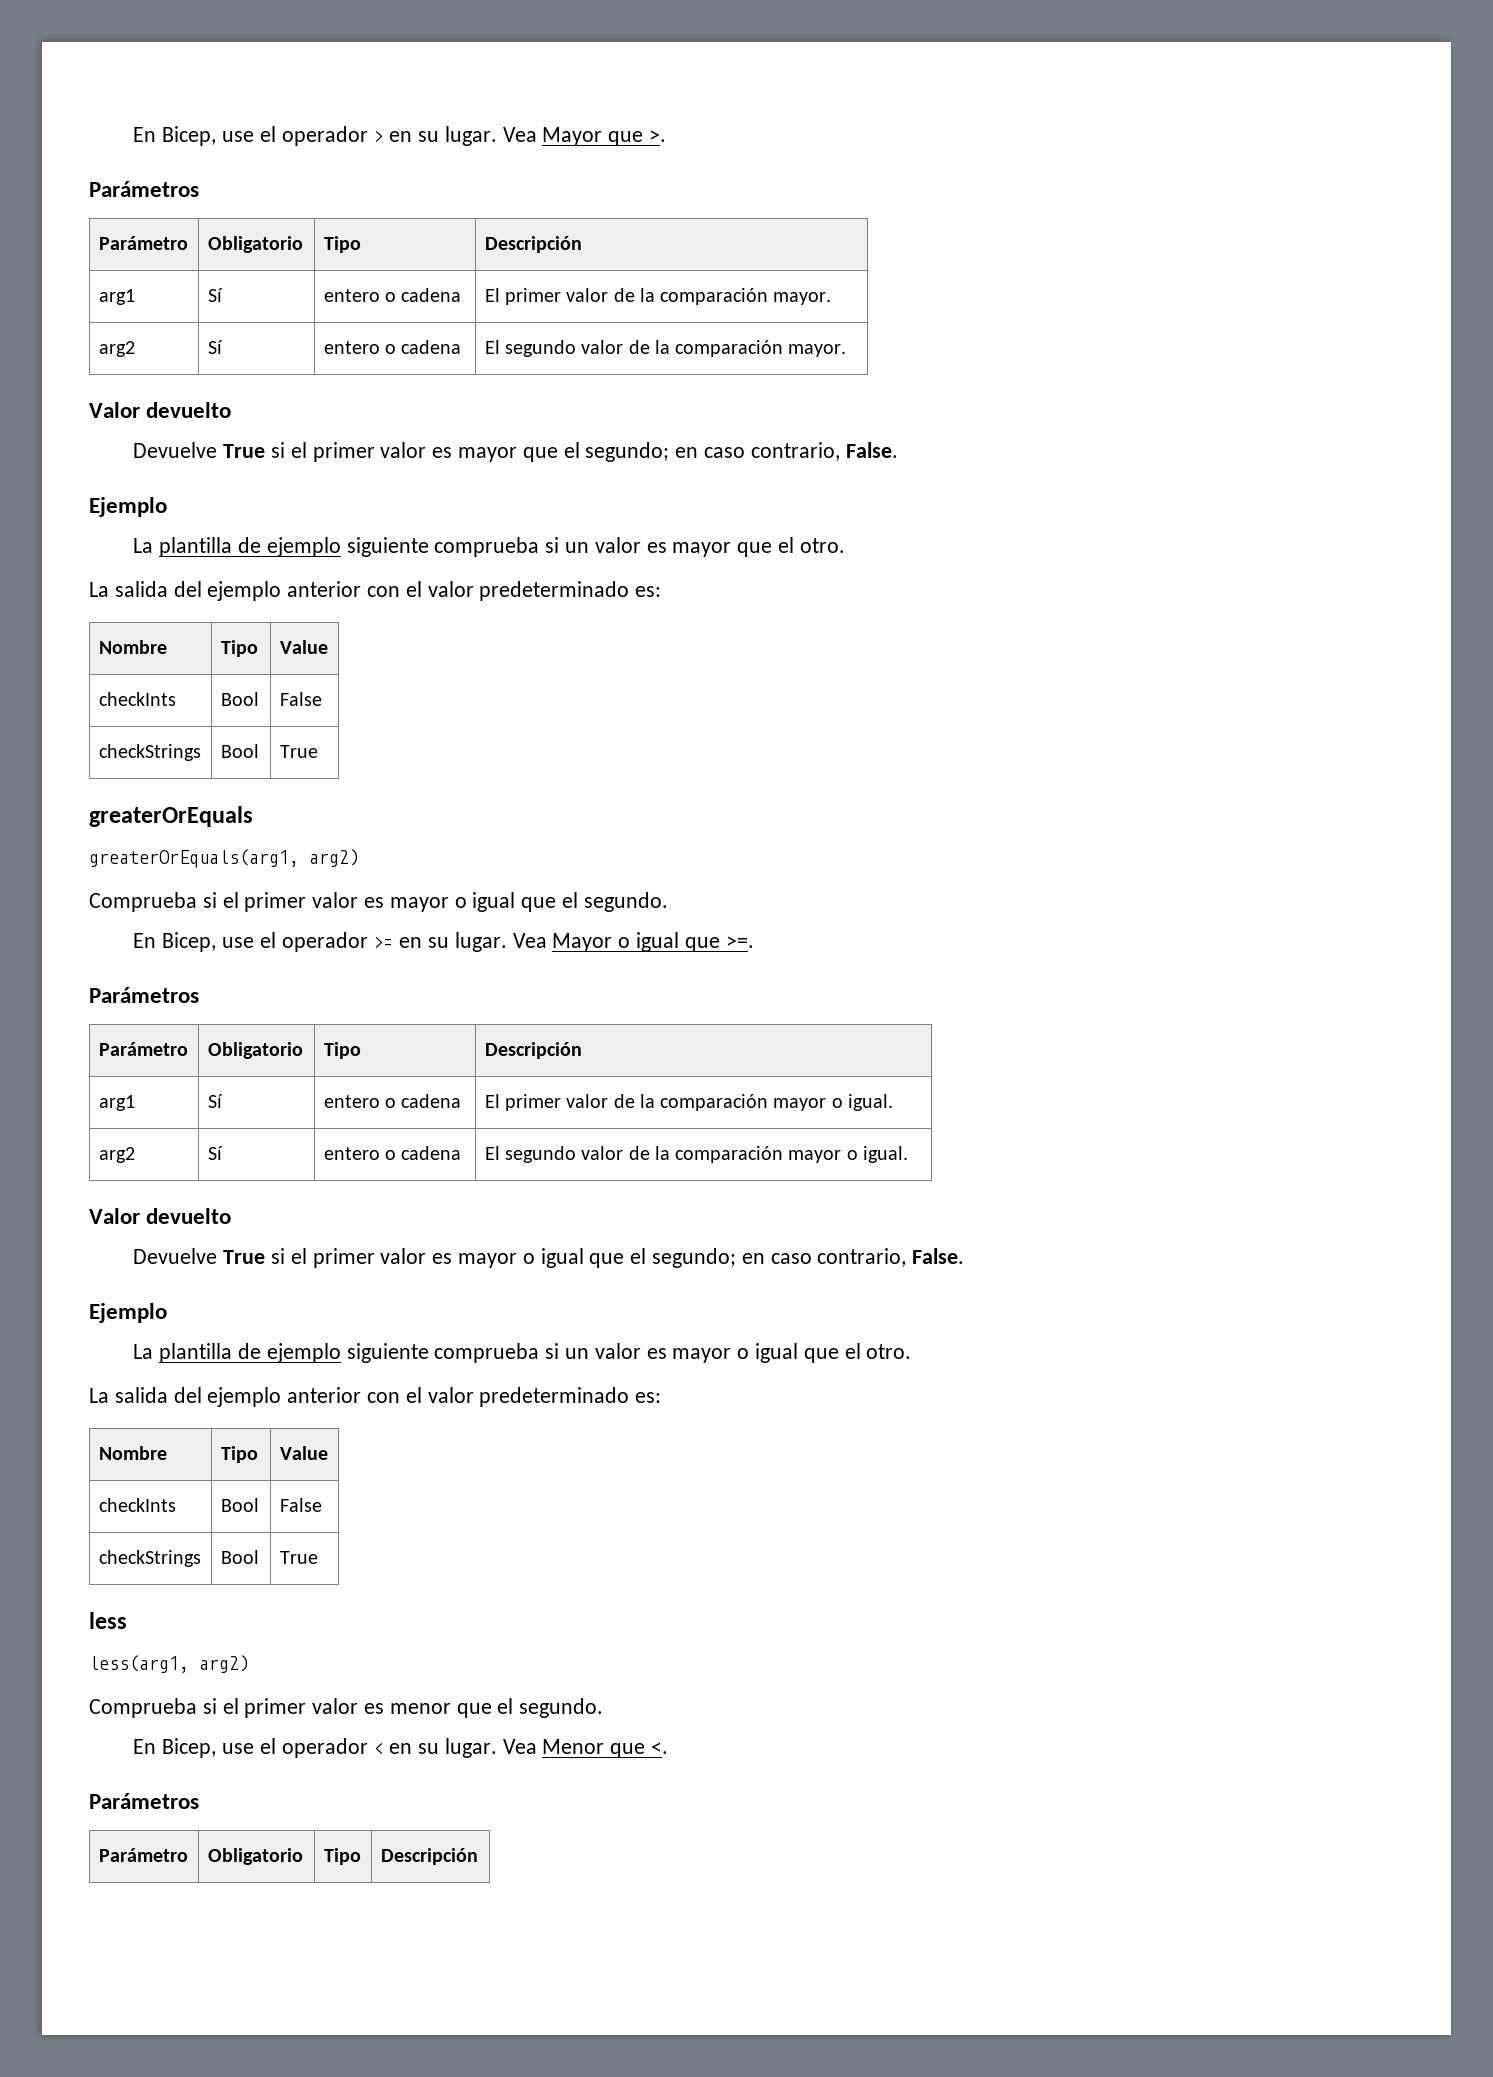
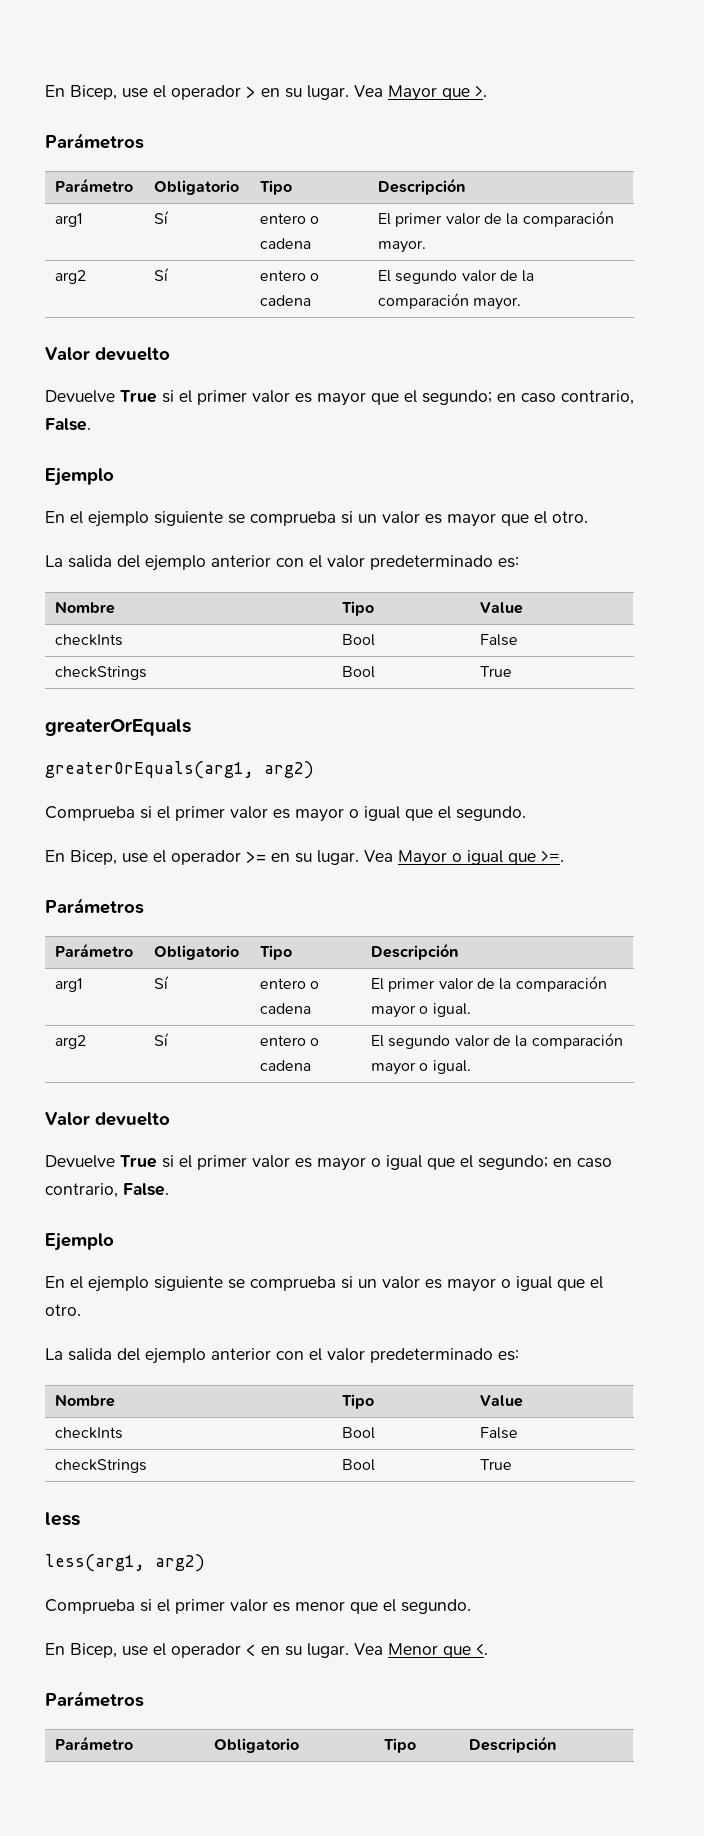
- La plantilla de ejemplo siguiente comprueba si un valor es mayor que el otro.
+ En el ejemplo siguiente se comprueba si un valor es mayor que el otro.
- La plantilla de ejemplo siguiente comprueba si un valor es mayor o igual que el otro.
+ En el ejemplo siguiente se comprueba si un valor es mayor o igual que el otro.

